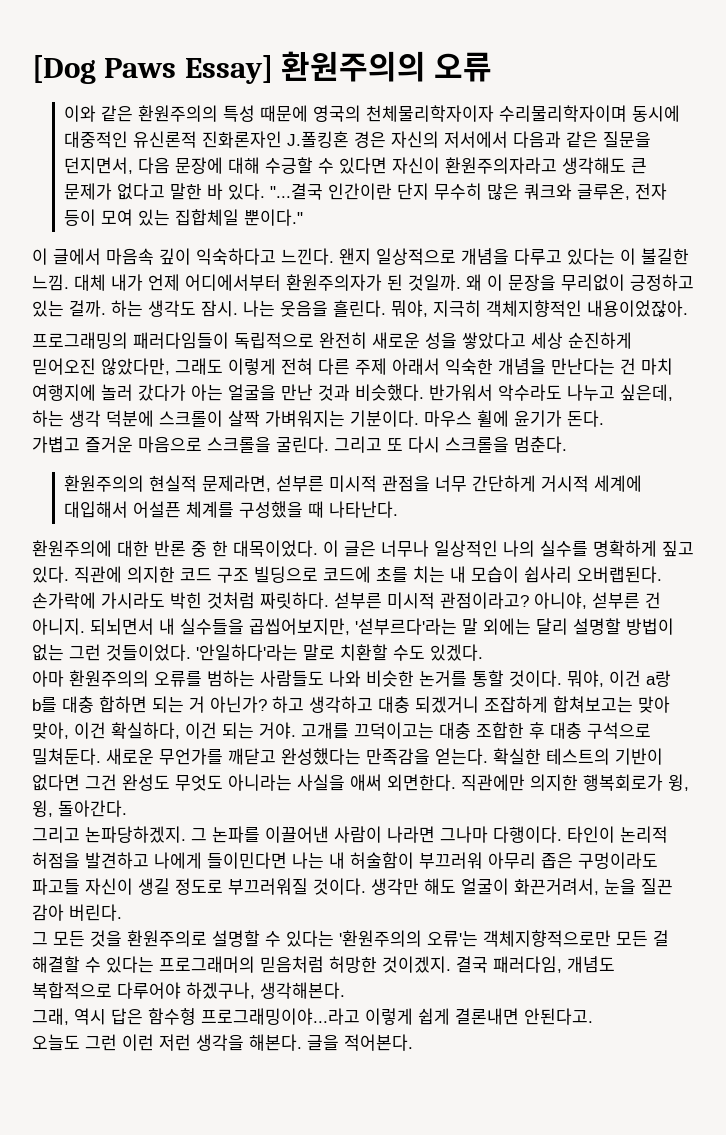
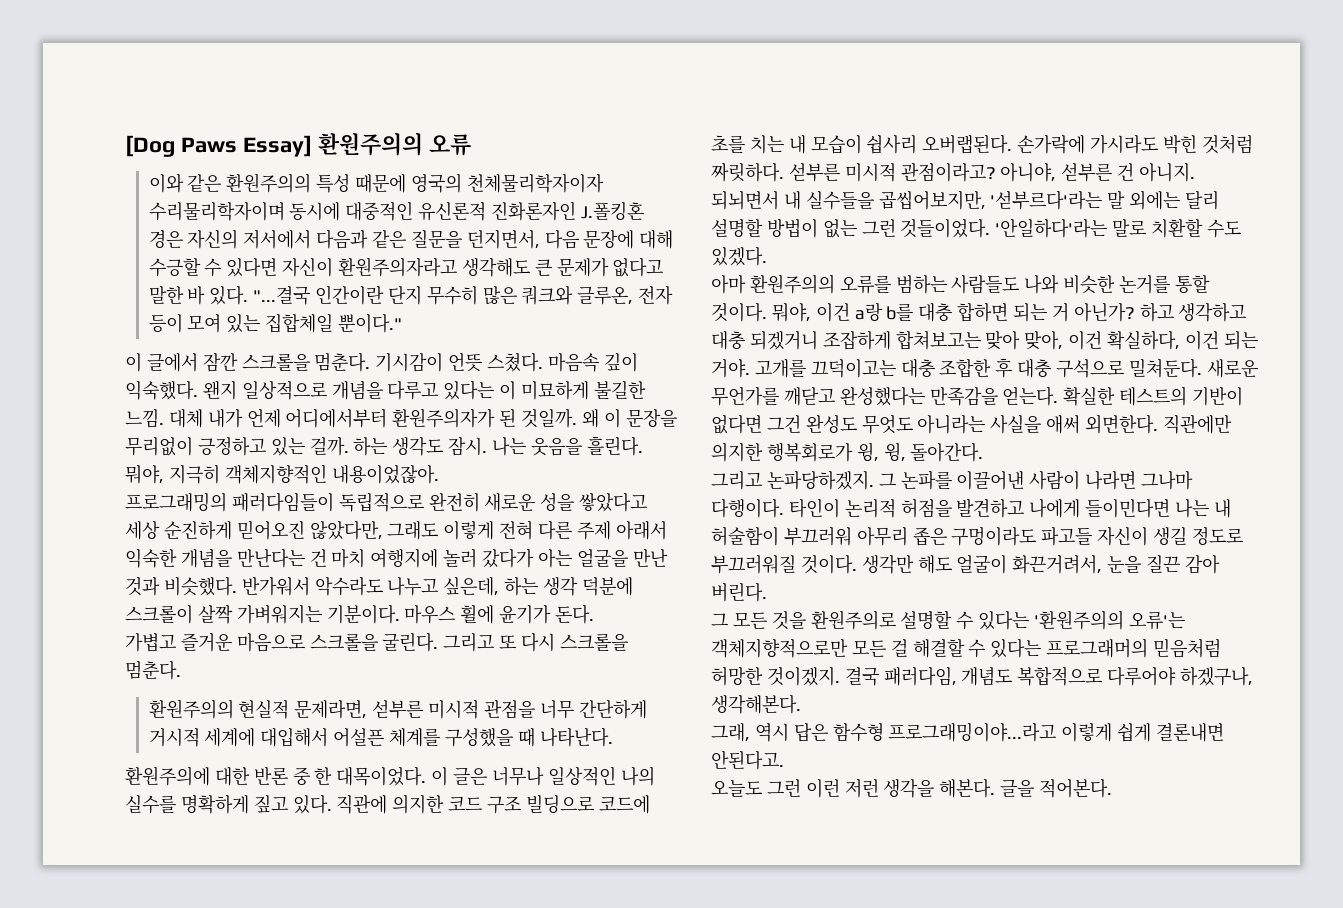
- 이 글에서 마음속 깊이 익숙하다고 느낀다.
+ 이 글에서 잠깐 스크롤을 멈춘다. 기시감이 언뜻 스쳤다. 마음속 깊이 익숙했다.
- 왠지 일상적으로 개념을 다루고 있다는 이 불길한 느낌.
+ 왠지 일상적으로 개념을 다루고 있다는 이 미묘하게 불길한 느낌.

